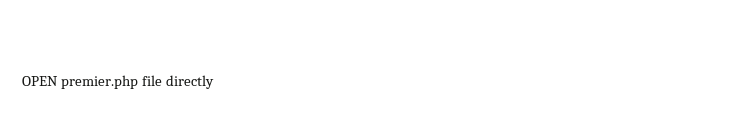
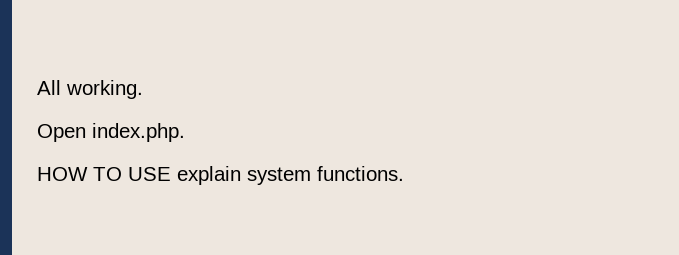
- OPEN premier.php file directly
+ All working.
+ Open index.php.
+ HOW TO USE explain system functions.

